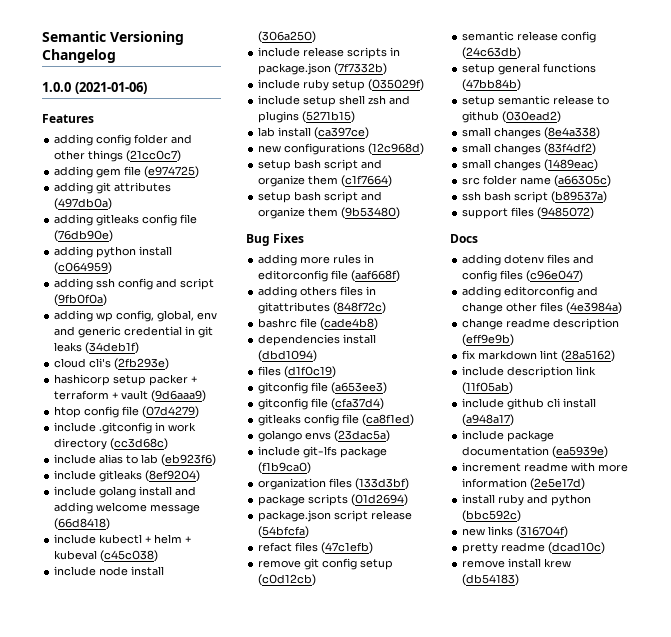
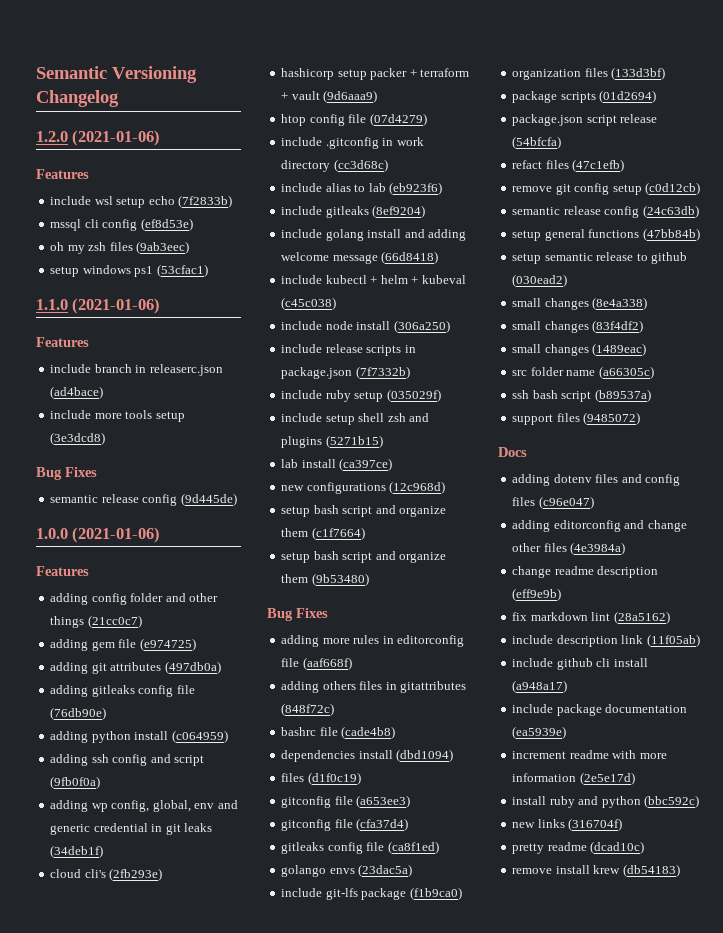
+ 1.2.0 (2021-01-06)
+ Features
+ include wsl setup echo (7f2833b)
+ mssql cli config (ef8d53e)
+ oh my zsh files (9ab3eec)
+ setup windows ps1 (53cfac1)
+ 1.1.0 (2021-01-06)
+ Features
+ include branch in releaserc.json (ad4bace)
+ include more tools setup (3e3dcd8)
+ Bug Fixes
+ semantic release config (9d445de)

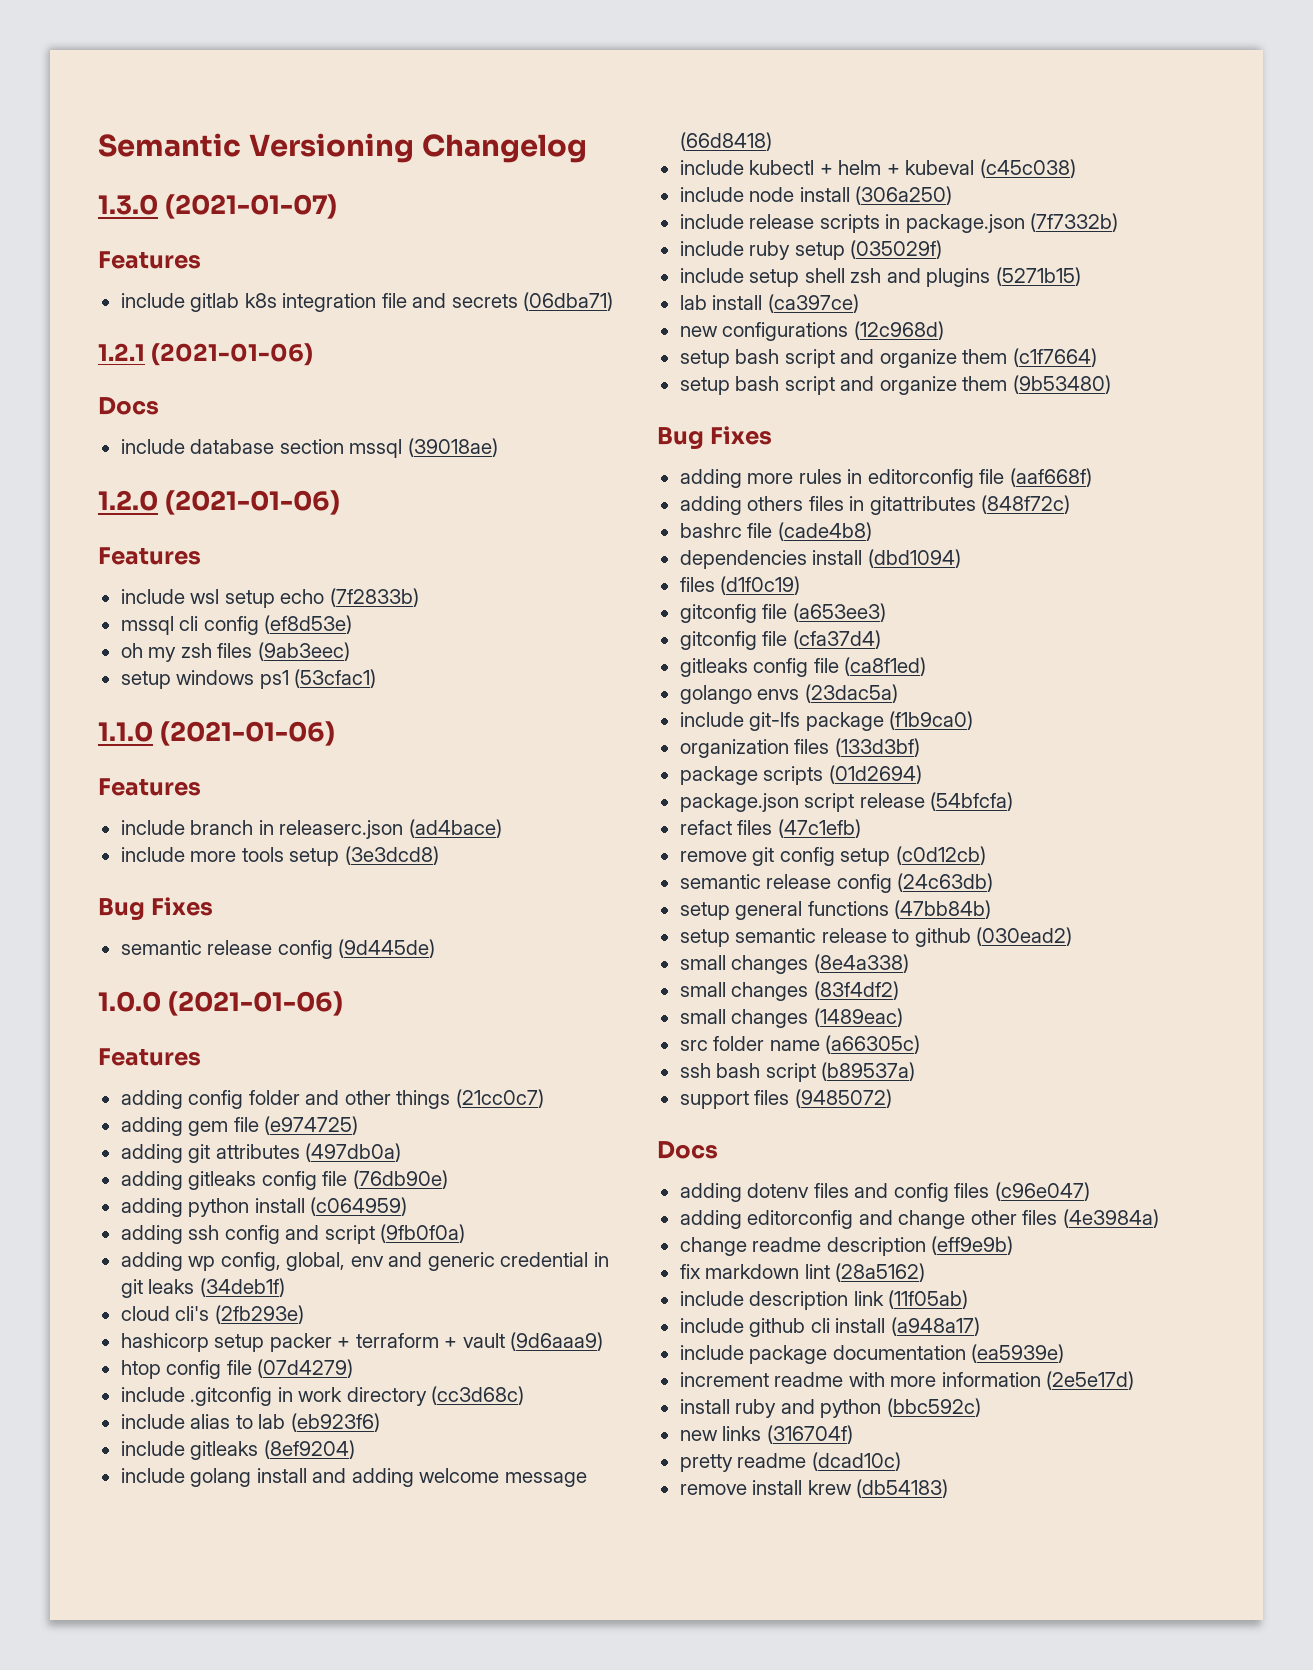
+ 1.3.0 (2021-01-07)
+ Features
+ include gitlab k8s integration file and secrets (06dba71)
+ 1.2.1 (2021-01-06)
+ Docs
+ include database section mssql (39018ae)

